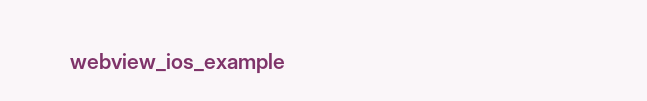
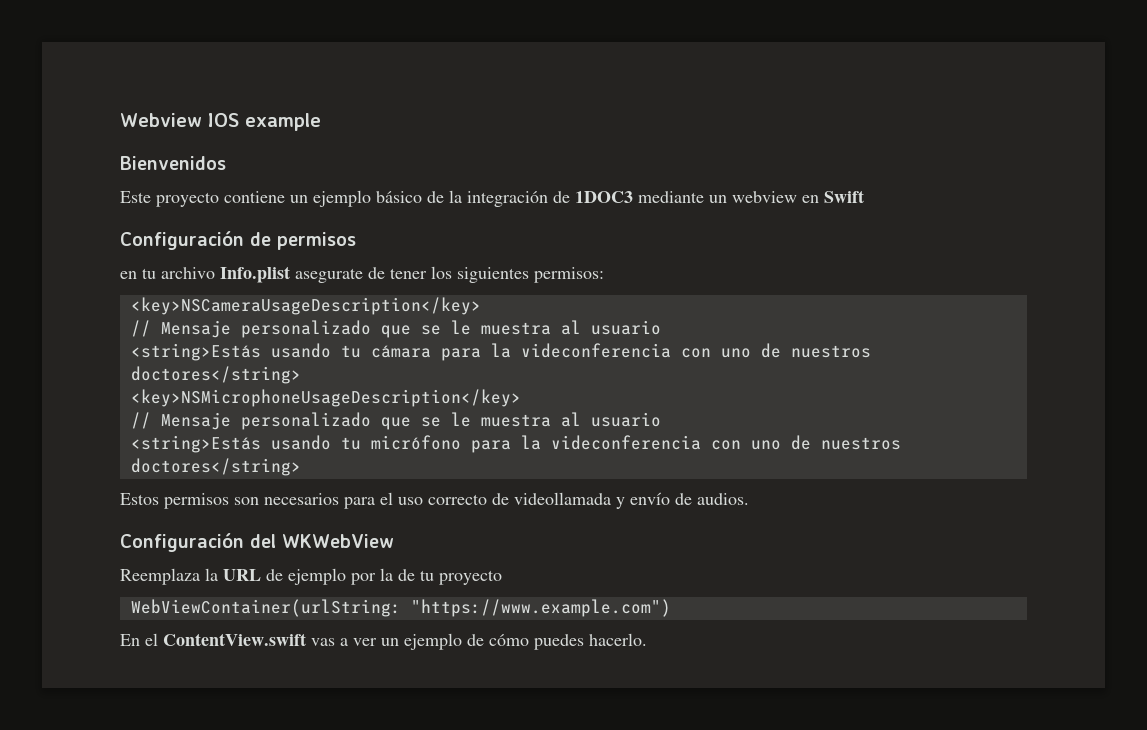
- webview_ios_example
+ Webview IOS example
+ Bienvenidos
+ Este proyecto contiene un ejemplo básico de la integración de 1DOC3 mediante un webview en Swift
+ Configuración de permisos
+ en tu archivo Info.plist asegurate de tener los siguientes permisos:
+ <key>NSCameraUsageDescription</key>
+ // Mensaje personalizado que se le muestra al usuario
+ <string>Estás usando tu cámara para la videconferencia con uno de nuestros doctores</string>
+ <key>NSMicrophoneUsageDescription</key>
+ // Mensaje personalizado que se le muestra al usuario
+ <string>Estás usando tu micrófono para la videconferencia con uno de nuestros doctores</string>
+ Estos permisos son necesarios para el uso correcto de videollamada y envío de audios.
+ Configuración del WKWebView
+ Reemplaza la URL de ejemplo por la de tu proyecto
+ WebViewContainer(urlString: "https://www.example.com")
+ En el ContentView.swift vas a ver un ejemplo de cómo puedes hacerlo.

